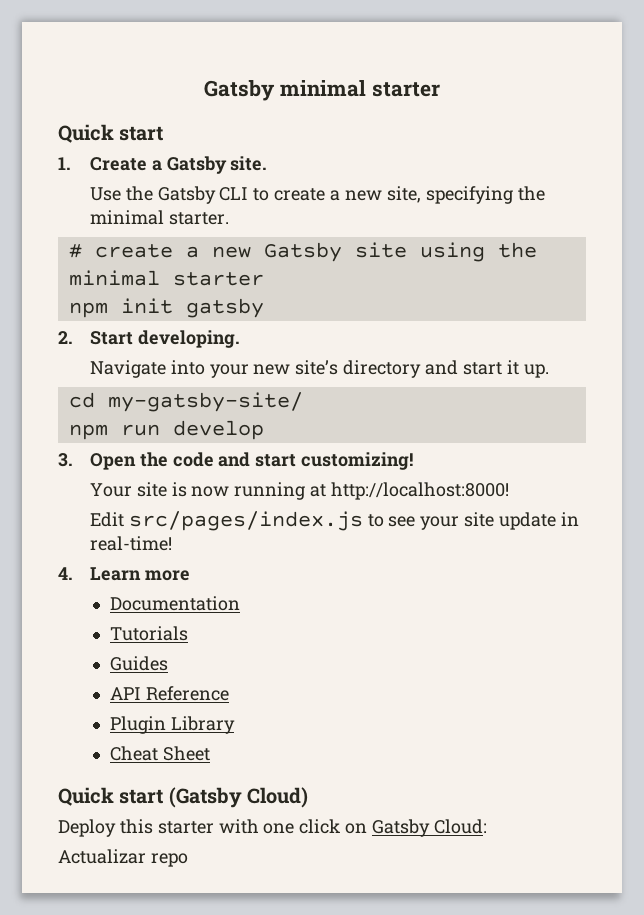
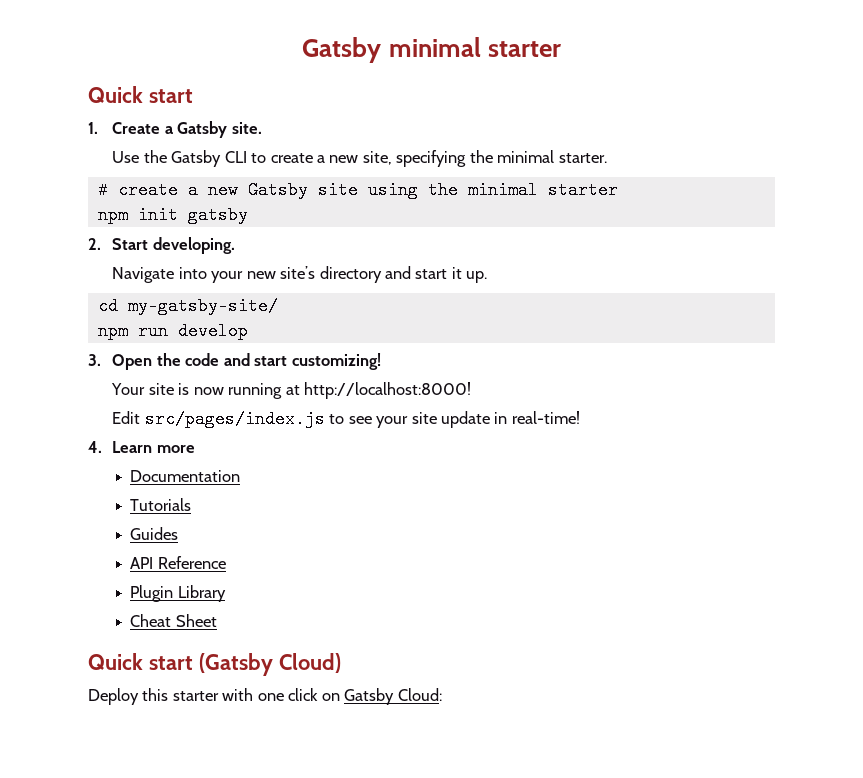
- Actualizar repo

